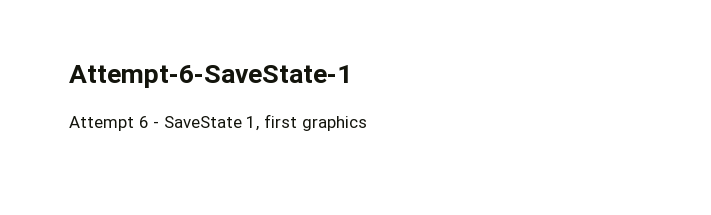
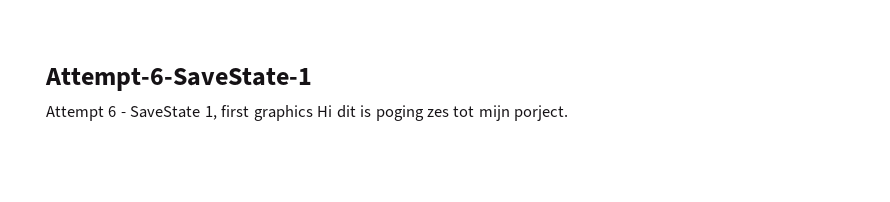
- Attempt 6 - SaveState 1, first graphics
+ Attempt 6 - SaveState 1, first graphics Hi dit is poging zes tot mijn porject.

